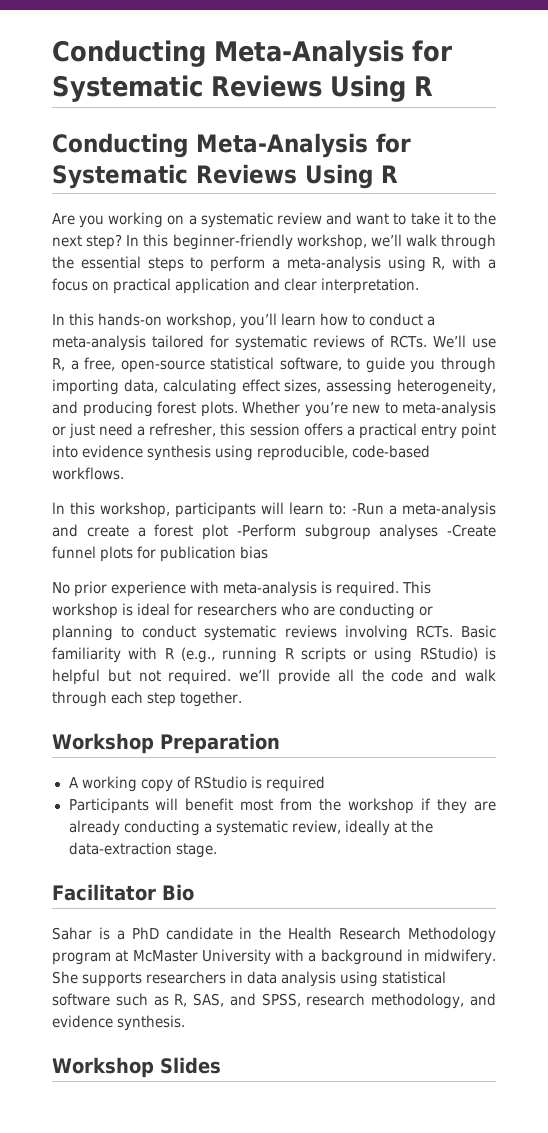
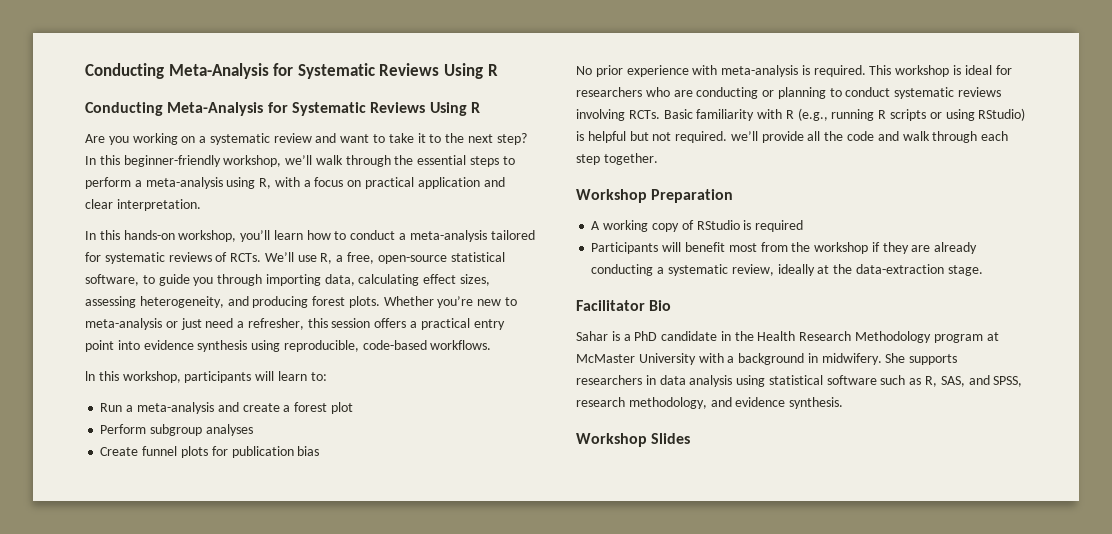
- ln this workshop, participants will learn to: -Run a meta-analysis and create a forest plot -Perform subgroup analyses -Create funnel plots for publication bias
+ ln this workshop, participants will learn to:
+ Run a meta-analysis and create a forest plot
+ Perform subgroup analyses
+ Create funnel plots for publication bias

